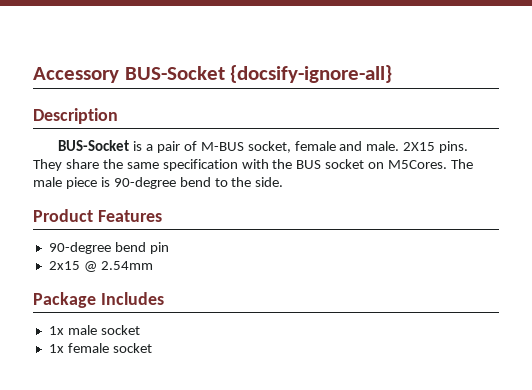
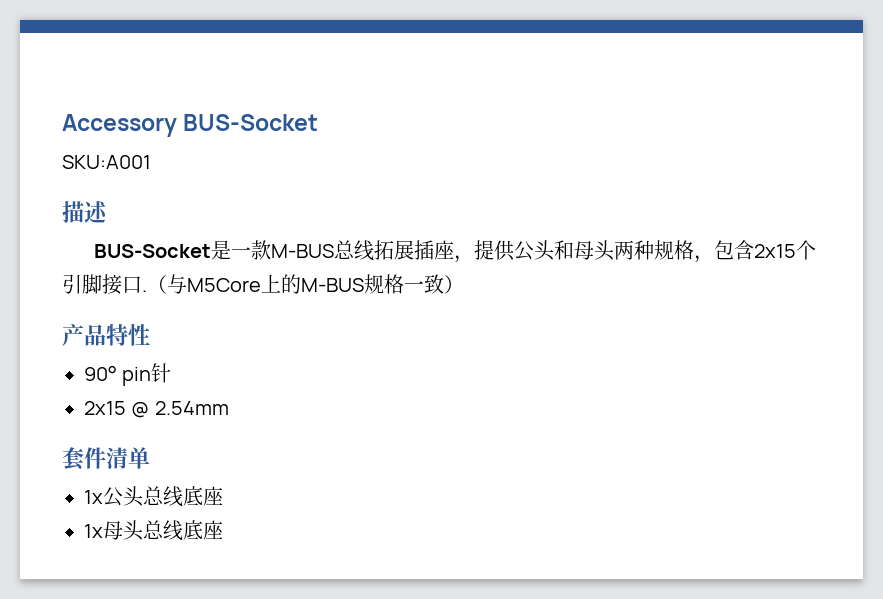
- Accessory BUS-Socket {docsify-ignore-all}
- Description
- BUS-Socket is a pair of M-BUS socket, female and male. 2X15 pins. They share the same specification with the BUS socket on M5Cores. The male piece is 90-degree bend to the side.
- Product Features
- 90-degree bend pin
+ Accessory BUS-Socket
+ SKU:A001
+ 描述
+ BUS-Socket是一款M-BUS总线拓展插座，提供公头和母头两种规格，包含2x15个引脚接口.（与M5Core上的M-BUS规格一致）
+ 产品特性
+ 90° pin针
- Package Includes
- 1x male socket
- 1x female socket
+ 套件清单
+ 1x公头总线底座
+ 1x母头总线底座

